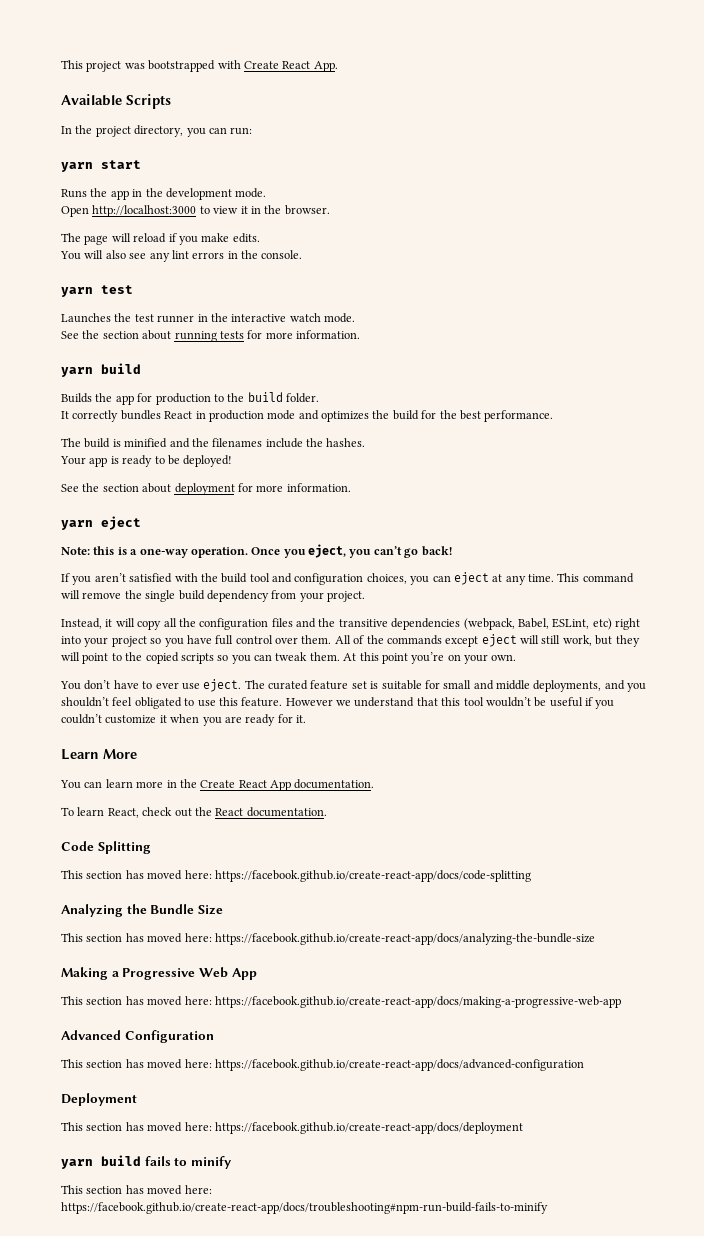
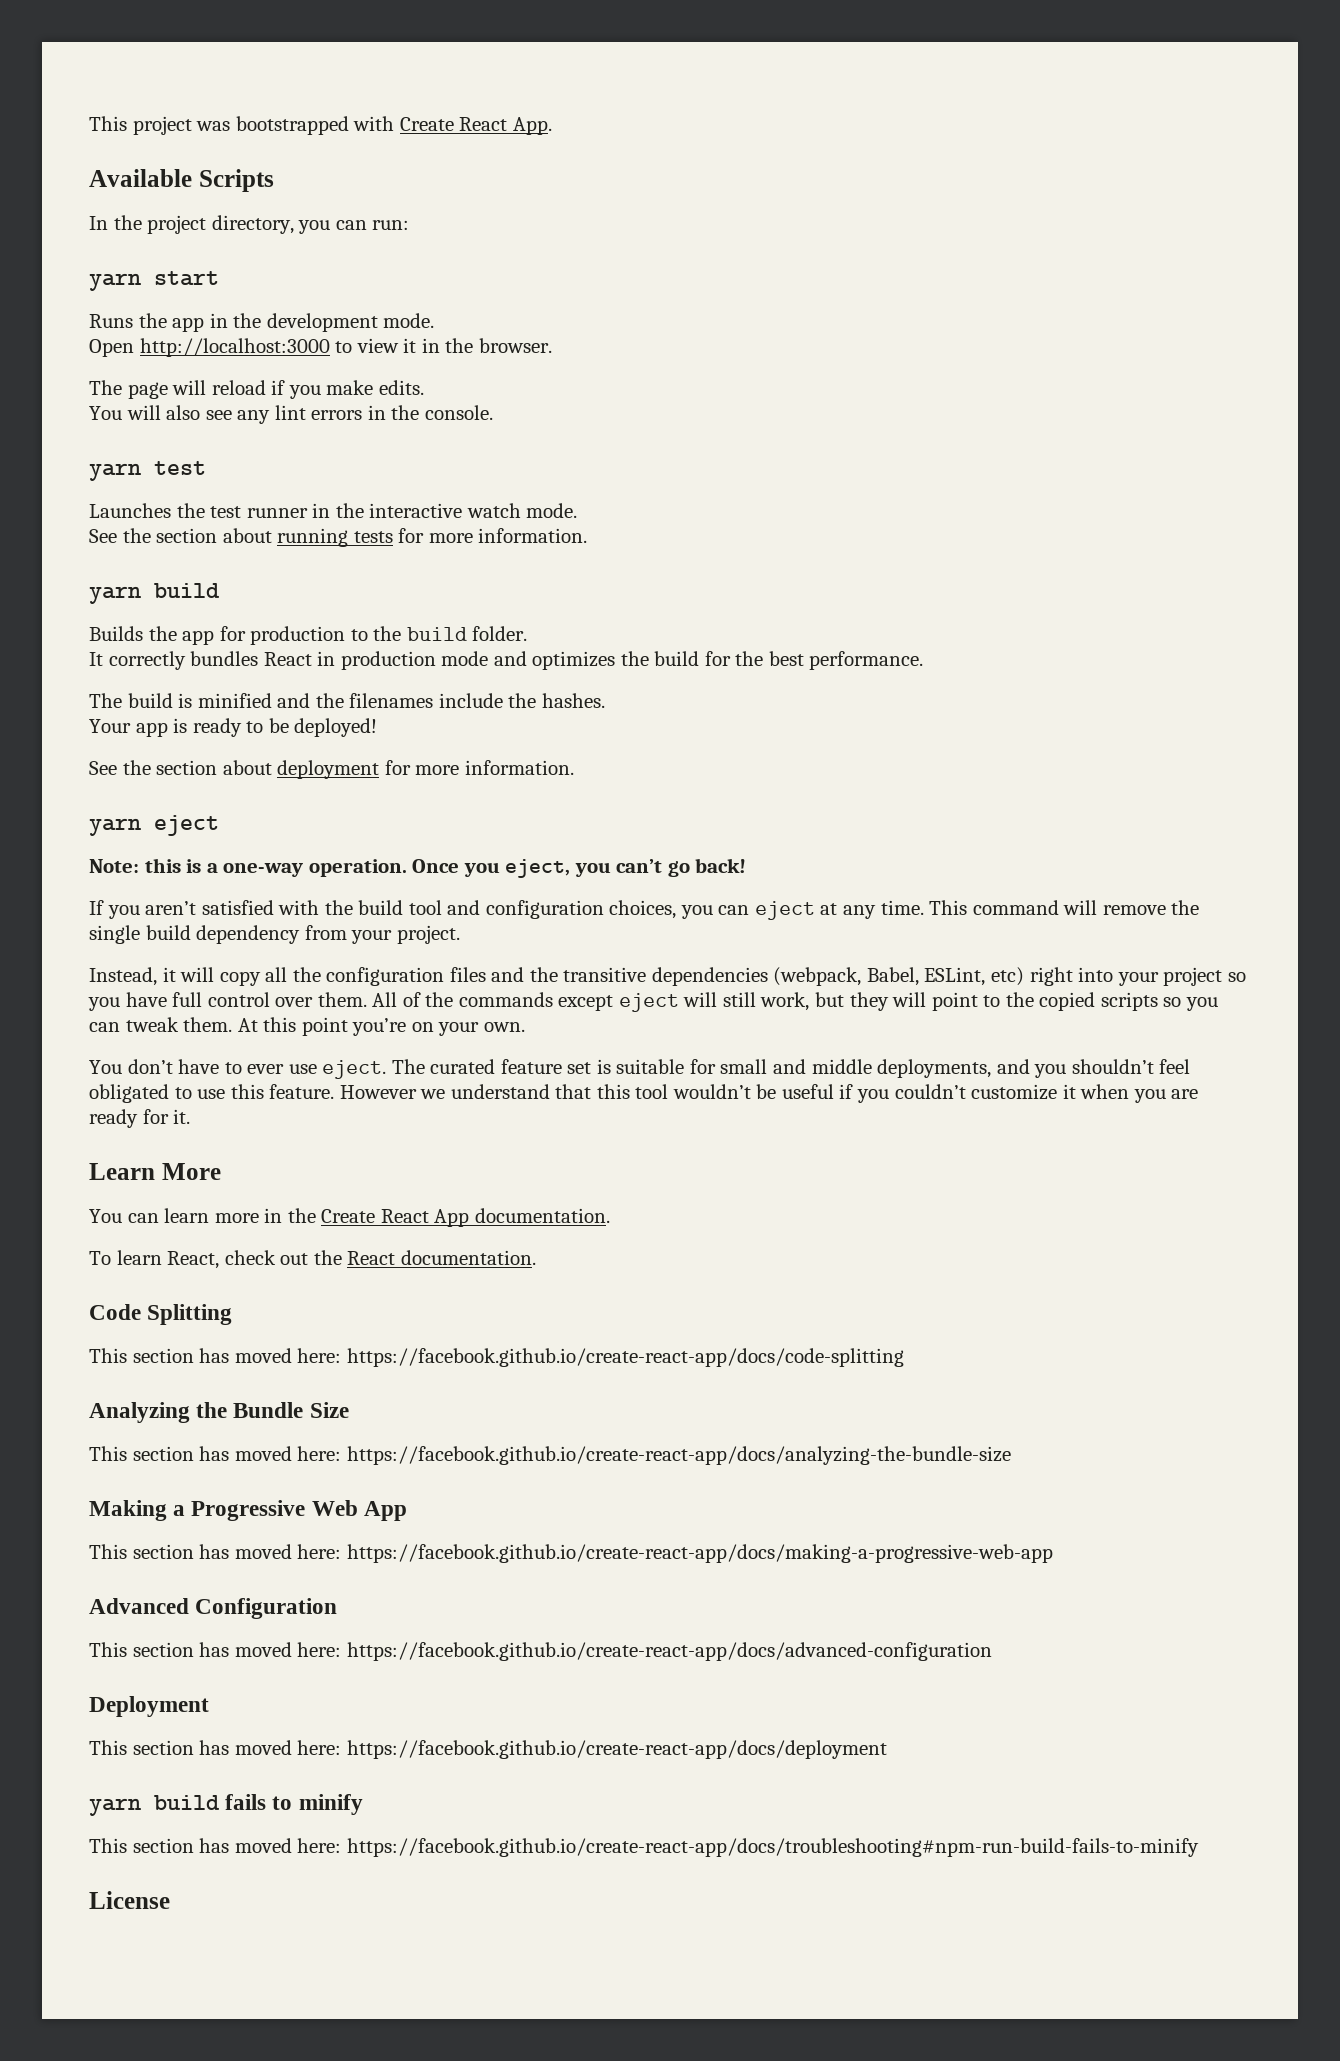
+ License

